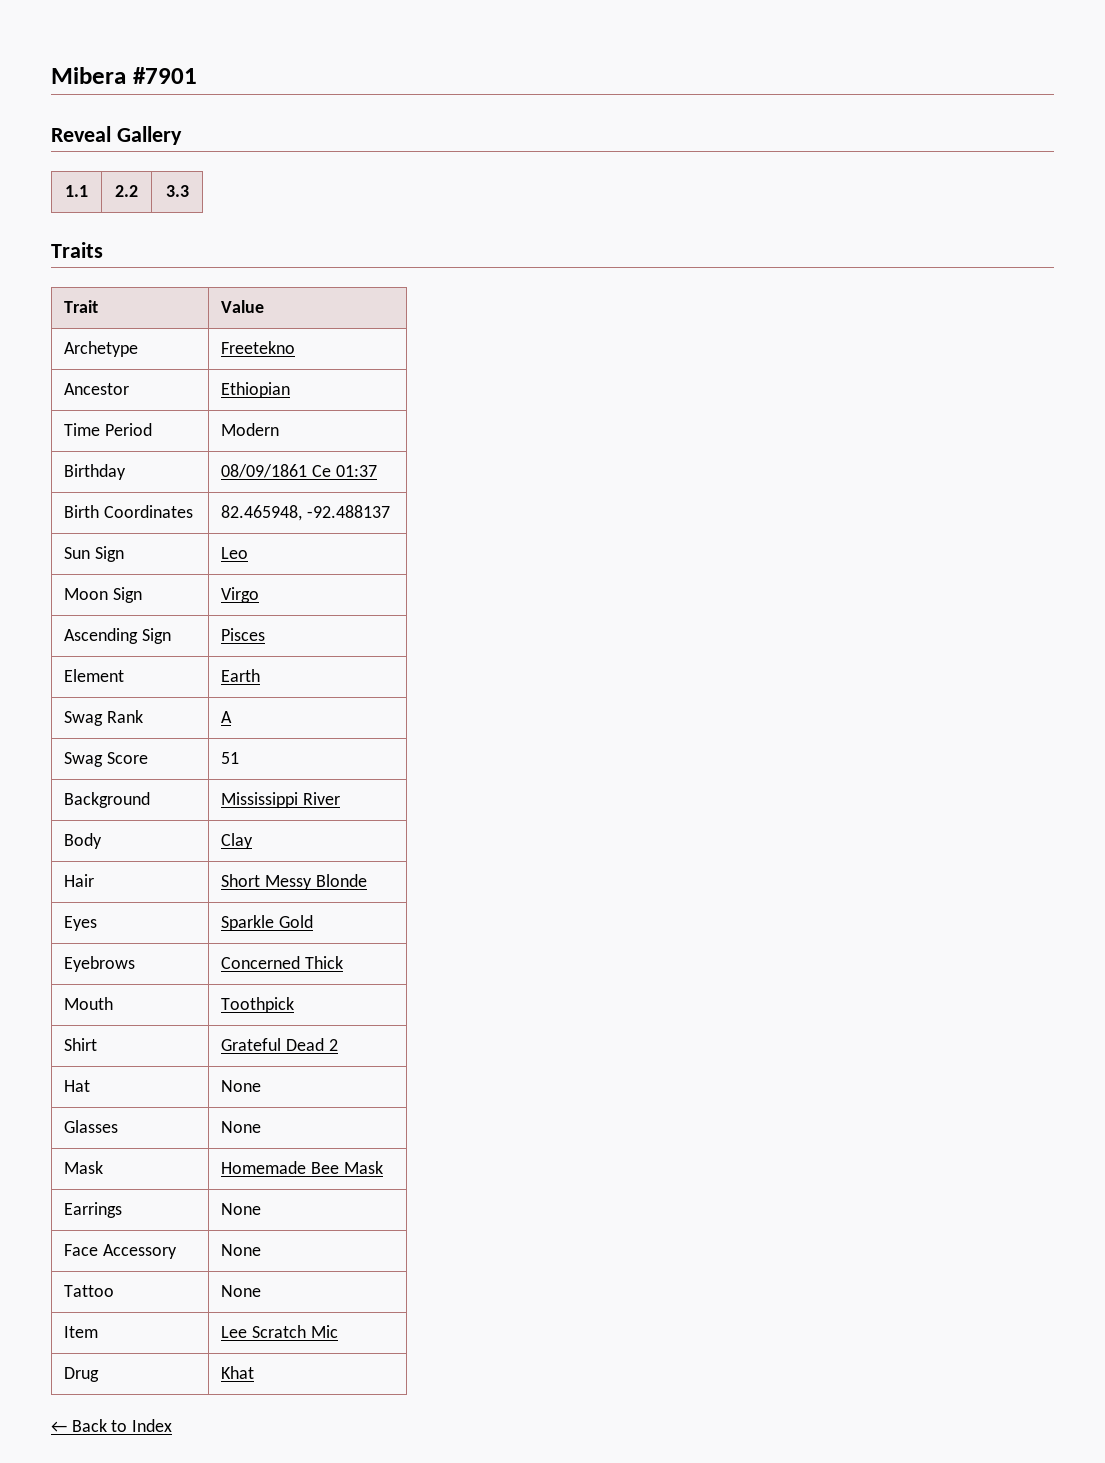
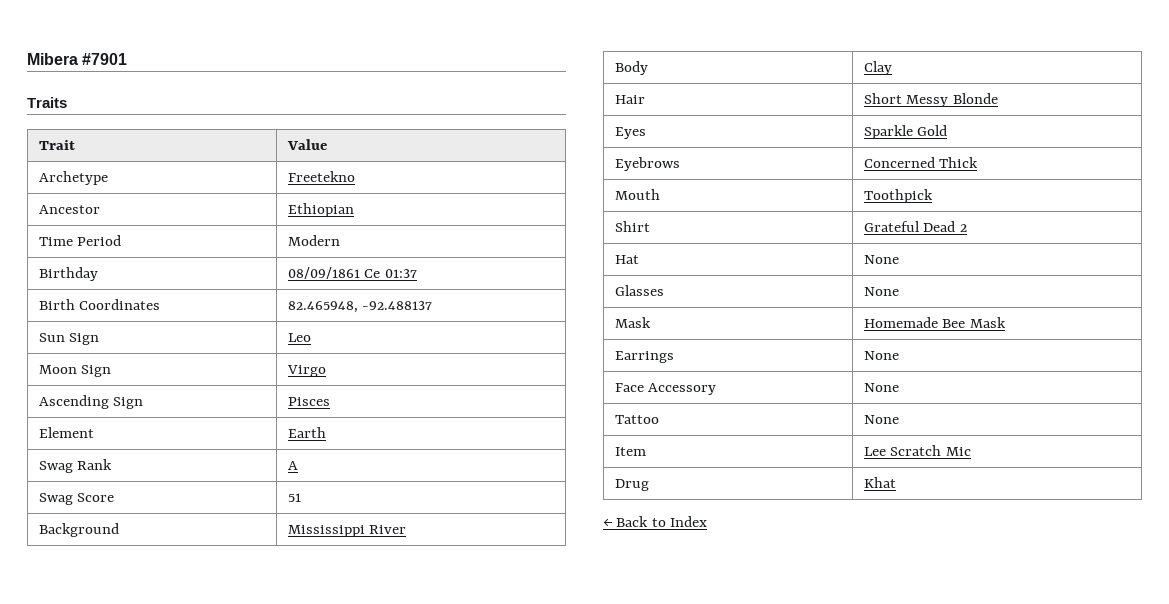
- Reveal Gallery
- 1.1 | 2.2 | 3.3

